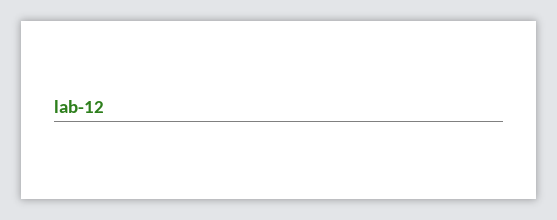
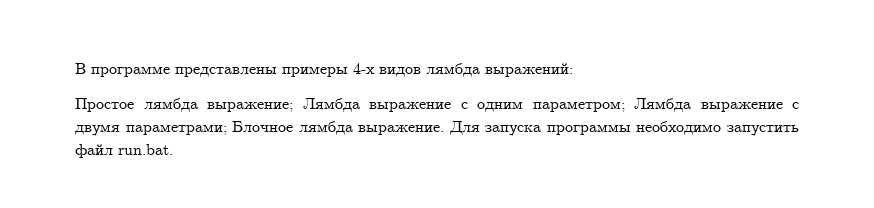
- lab-12
+ В программе представлены примеры 4-х видов лямбда выражений:
+ Простое лямбда выражение; Лямбда выражение с одним параметром; Лямбда выражение с двумя параметрами; Блочное лямбда выражение. Для запуска программы необходимо запустить файл run.bat.

